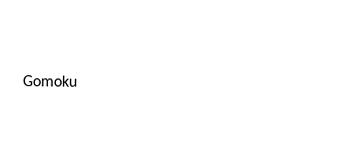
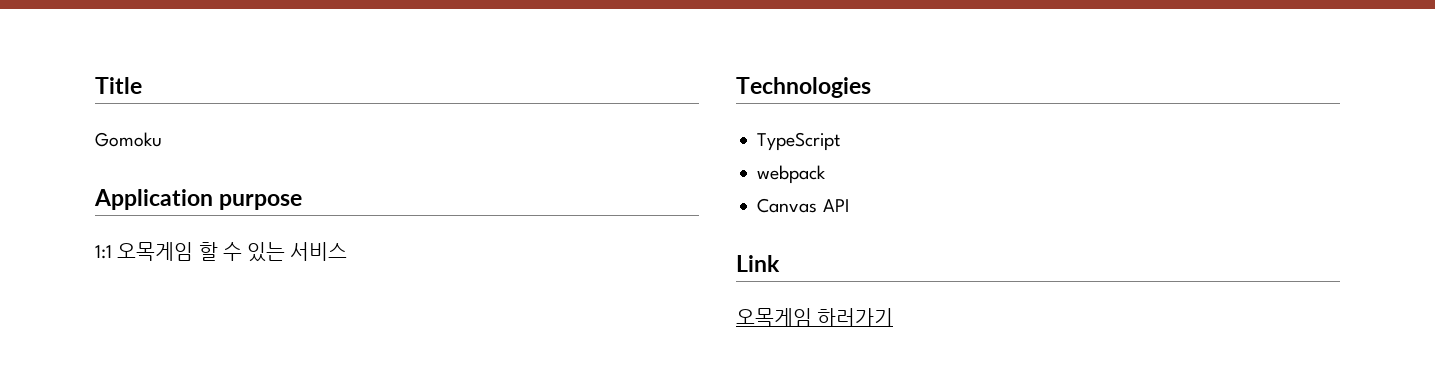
+ Title
+ Application purpose
+ 1:1 오목게임 할 수 있는 서비스
+ Technologies
+ TypeScript
+ webpack
+ Canvas API
+ Link
+ 오목게임 하러가기

